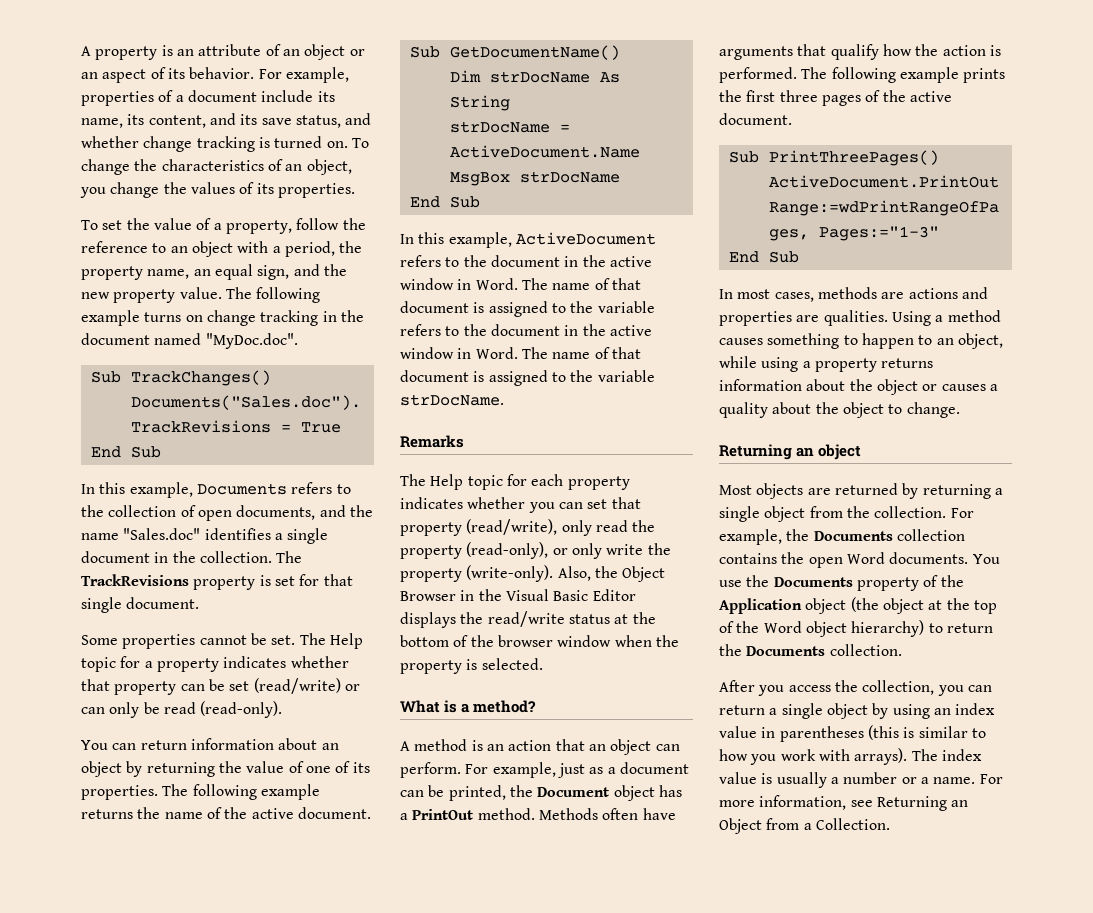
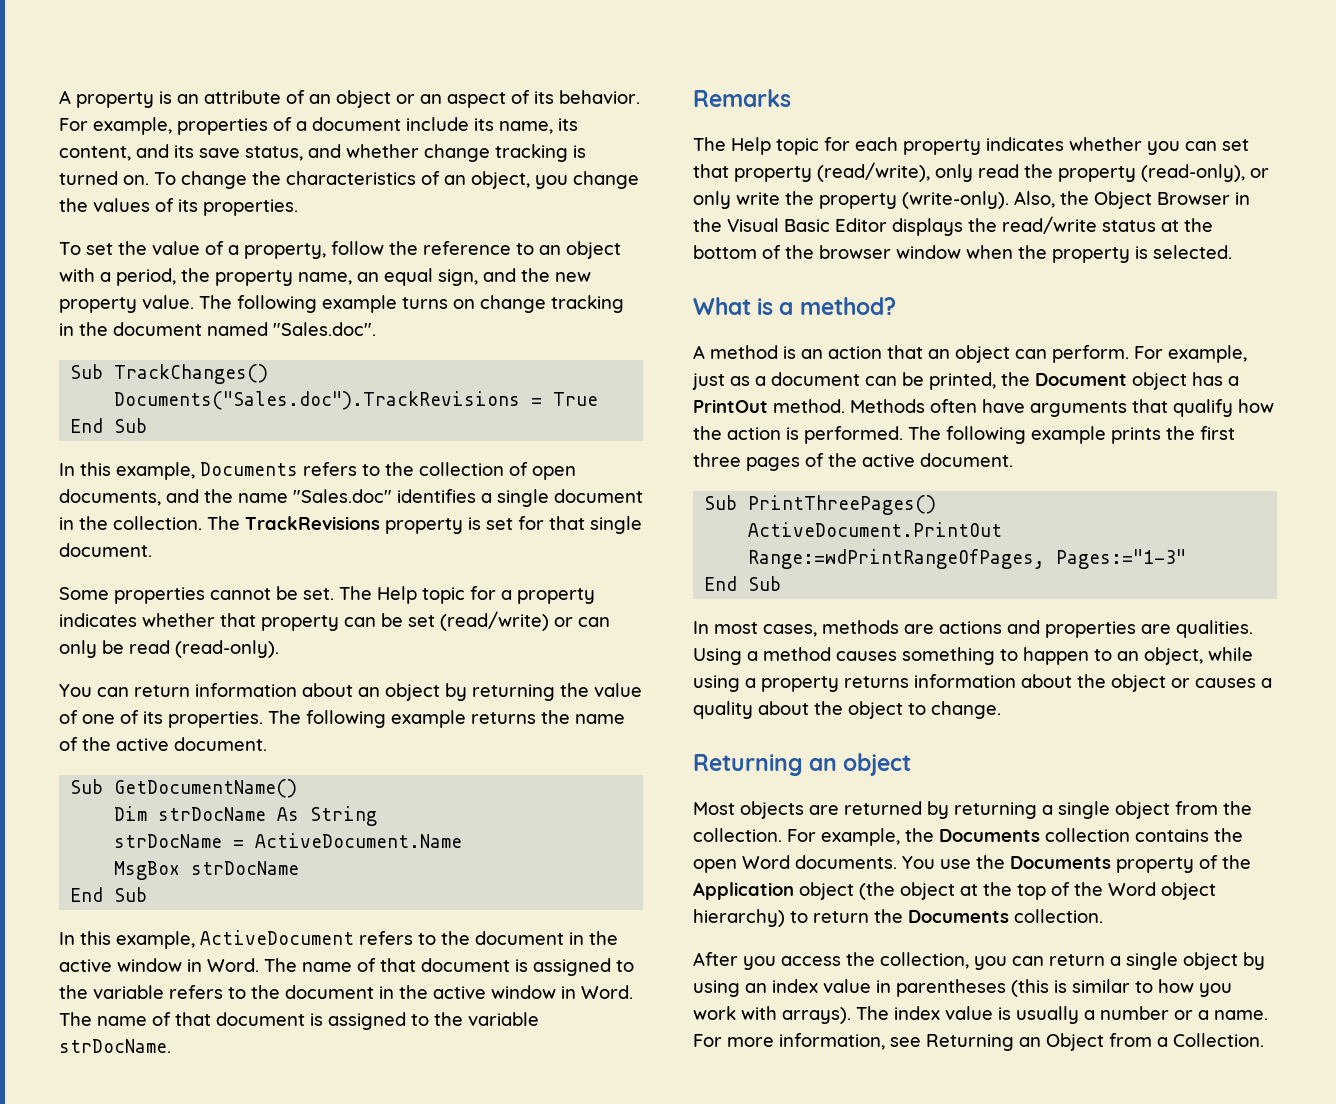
- The following example turns on change tracking in the document named "MyDoc.doc".
+ The following example turns on change tracking in the document named "Sales.doc".

